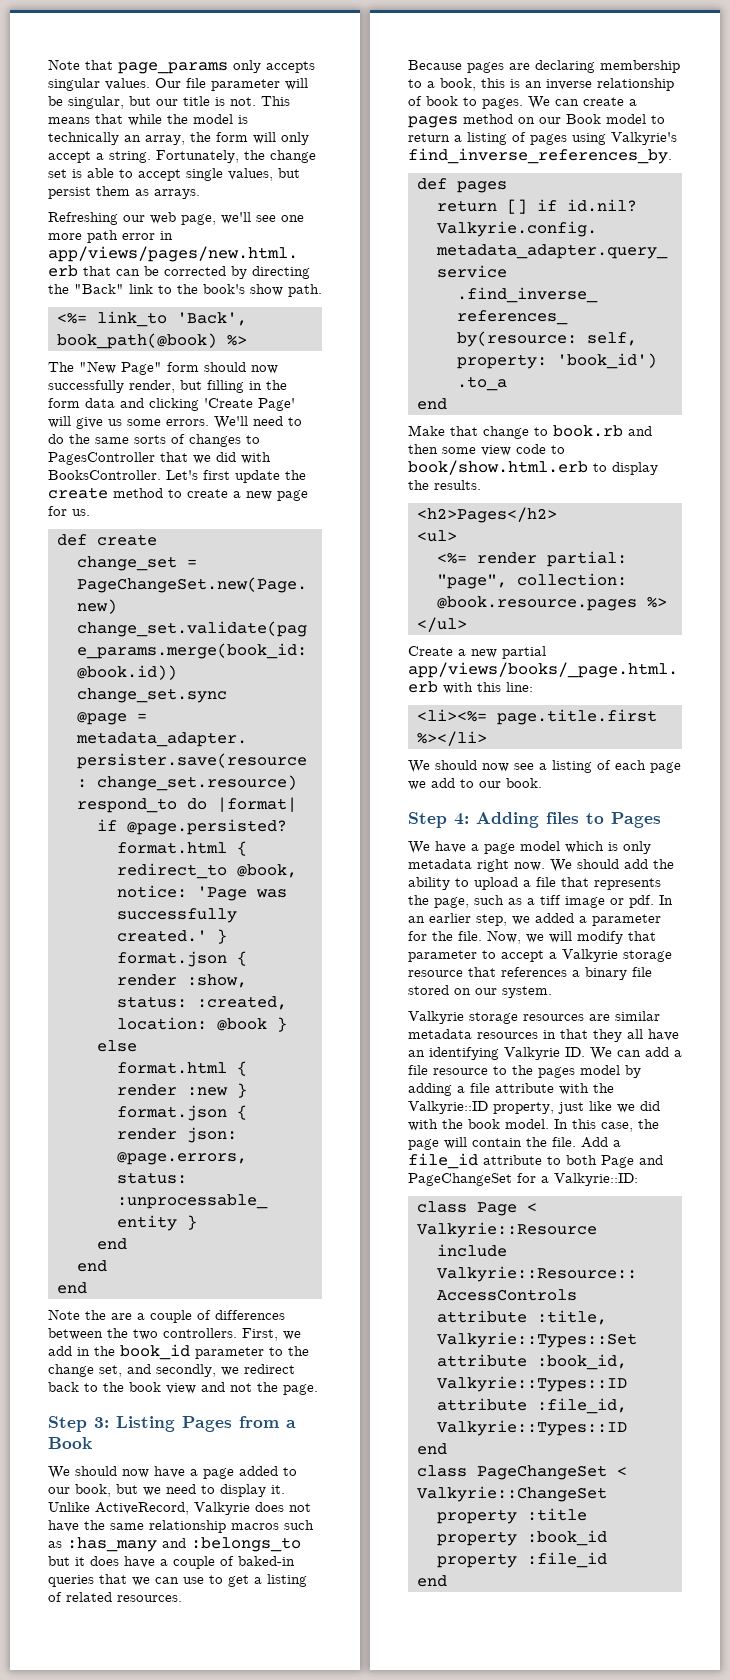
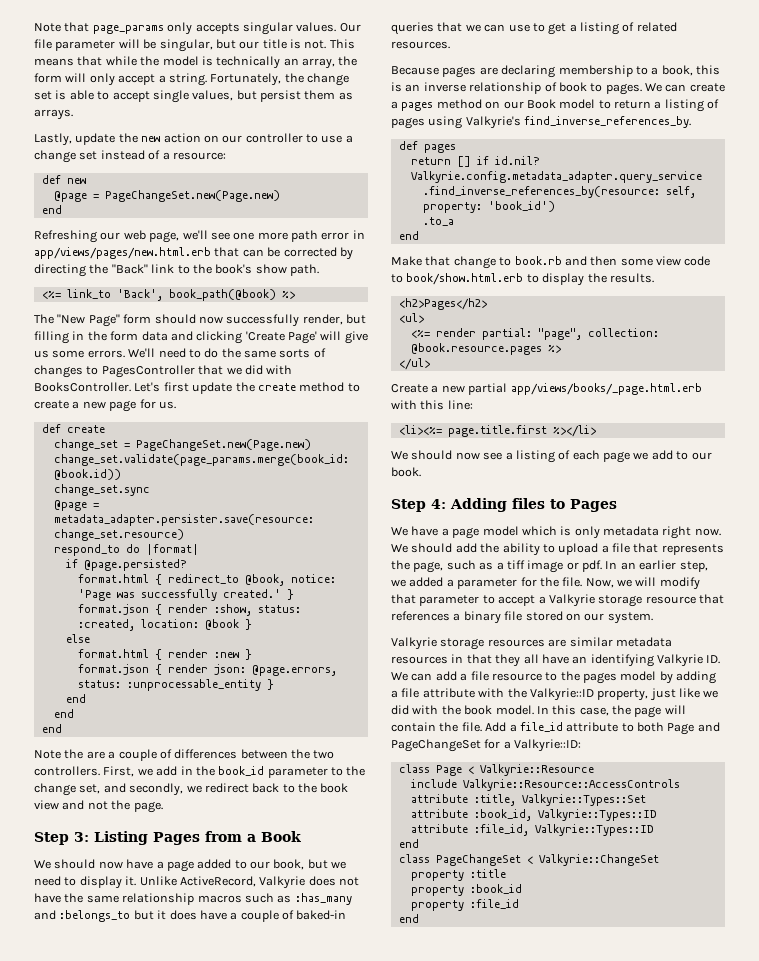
+ Lastly, update the new action on our controller to use a change set instead of a resource:
+ def new
+ @page = PageChangeSet.new(Page.new)
+ end

